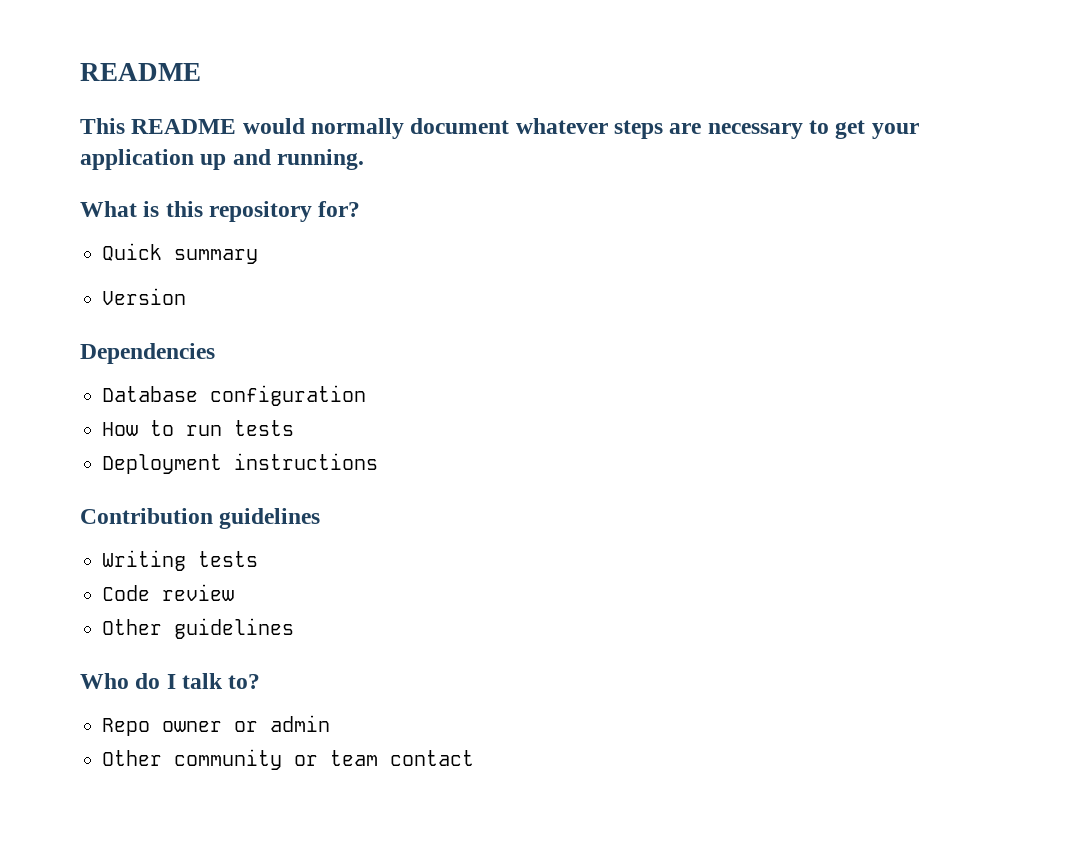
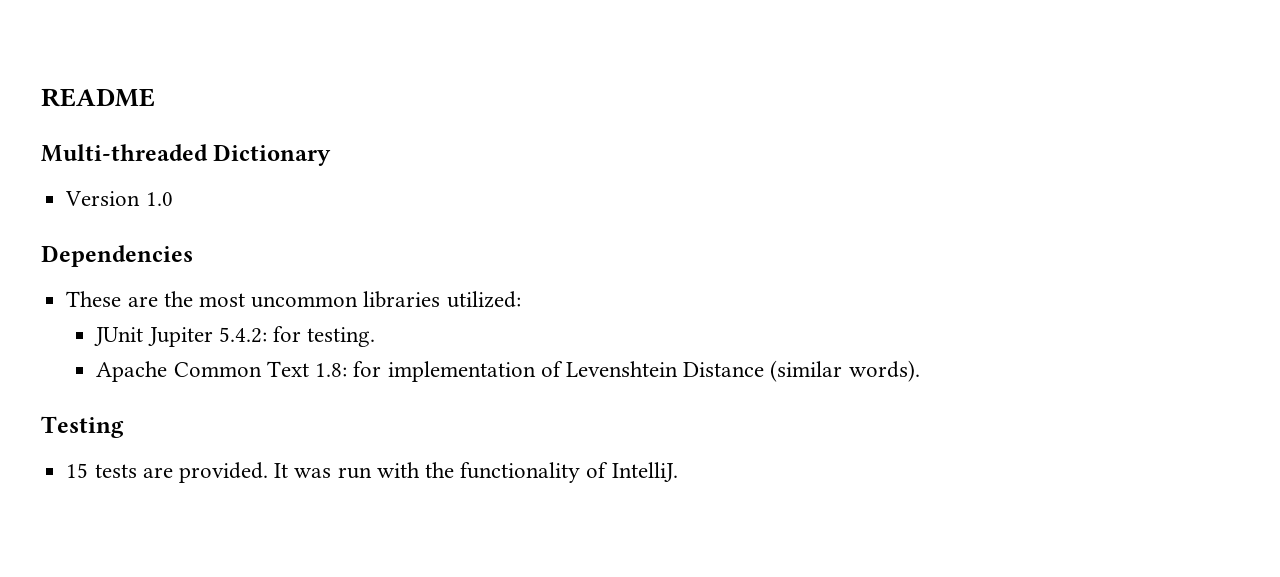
- This README would normally document whatever steps are necessary to get your application up and running.
- What is this repository for?
- Quick summary
+ Multi-threaded Dictionary
- Version
+ Version 1.0
- Database configuration
- How to run tests
- Deployment instructions
- Contribution guidelines
- Writing tests
- Code review
- Other guidelines
- Who do I talk to?
- Repo owner or admin
- Other community or team contact
+ These are the most uncommon libraries utilized:
+ JUnit Jupiter 5.4.2: for testing.
+ Apache Common Text 1.8: for implementation of Levenshtein Distance (similar words).
+ Testing
+ 15 tests are provided. It was run with the functionality of IntelliJ.

